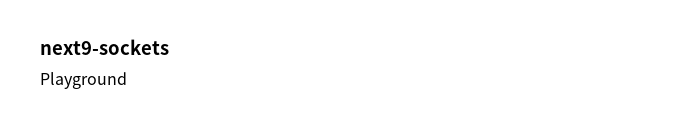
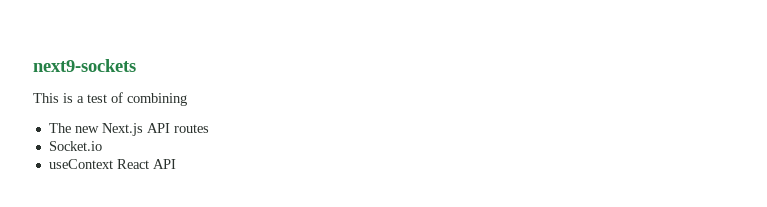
- Playground
+ This is a test of combining
+ The new Next.js API routes
+ Socket.io
+ useContext React API

